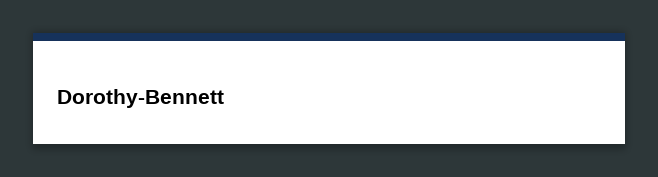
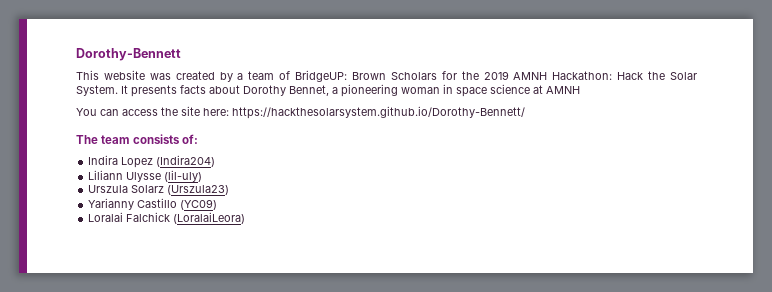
+ This website was created by a team of BridgeUP: Brown Scholars for the 2019 AMNH Hackathon: Hack the Solar System. It presents facts about Dorothy Bennet, a pioneering woman in space science at AMNH
+ You can access the site here: https://hackthesolarsystem.github.io/Dorothy-Bennett/
+ The team consists of:
+ Indira Lopez (Indira204)
+ Liliann Ulysse (lil-uly)
+ Urszula Solarz (Urszula23)
+ Yarianny Castillo (YC09)
+ Loralai Falchick (LoralaiLeora)

